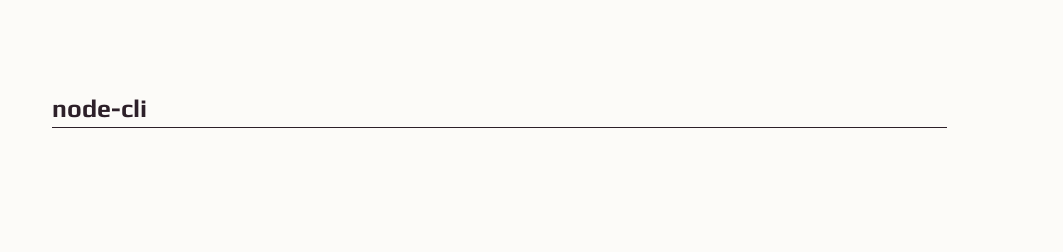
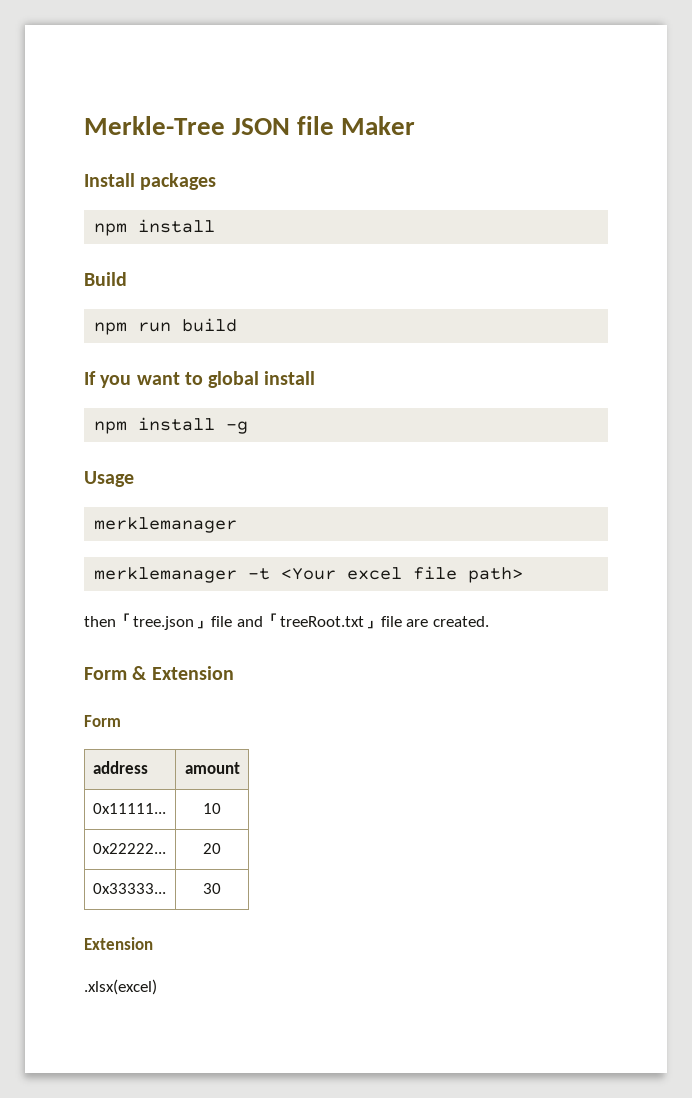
- node-cli
+ Merkle-Tree JSON file Maker
+ Install packages
+ npm install
+ Build
+ npm run build
+ If you want to global install
+ npm install -g
+ Usage
+ merklemanager
+ merklemanager -t <Your excel file path>
+ then「tree.json」file and「treeRoot.txt」file are created.
+ Form & Extension
+ Form
+ address | amount
+ 0x11111... | 10
+ 0x22222... | 20
+ 0x33333... | 30
+ Extension
+ .xlsx(excel)

